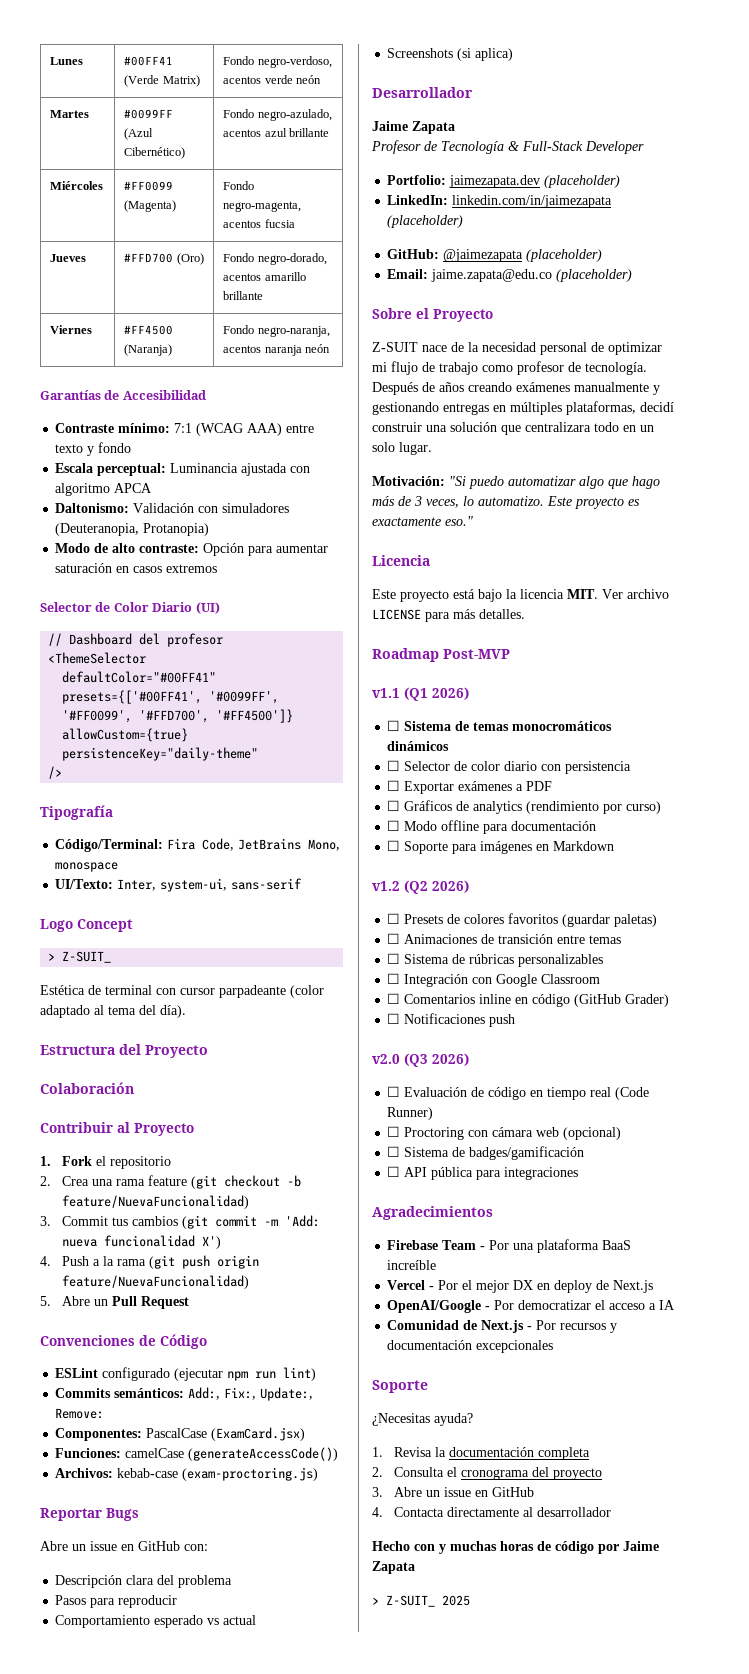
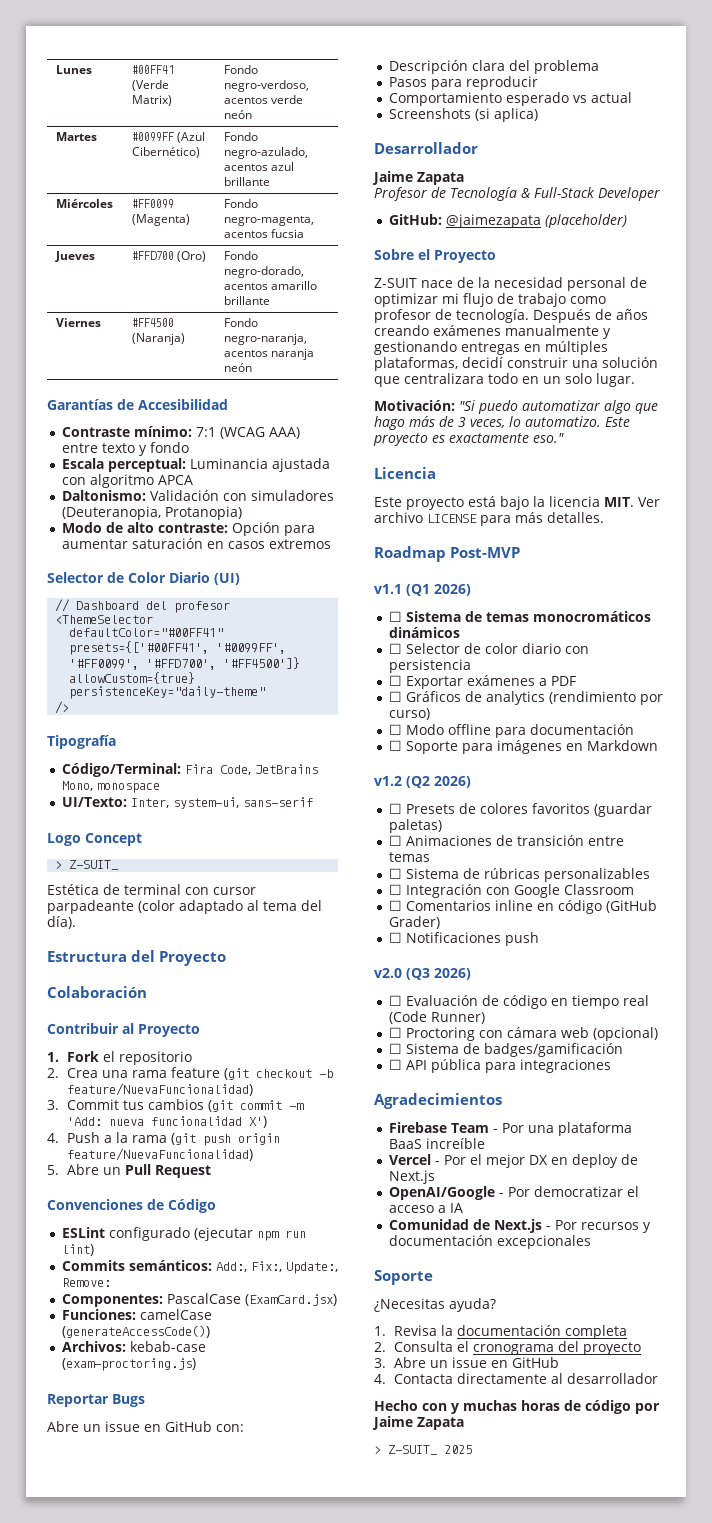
- Portfolio: jaimezapata.dev (placeholder)
- LinkedIn: linkedin.com/in/jaimezapata (placeholder)
- Email: jaime.zapata@edu.co (placeholder)

